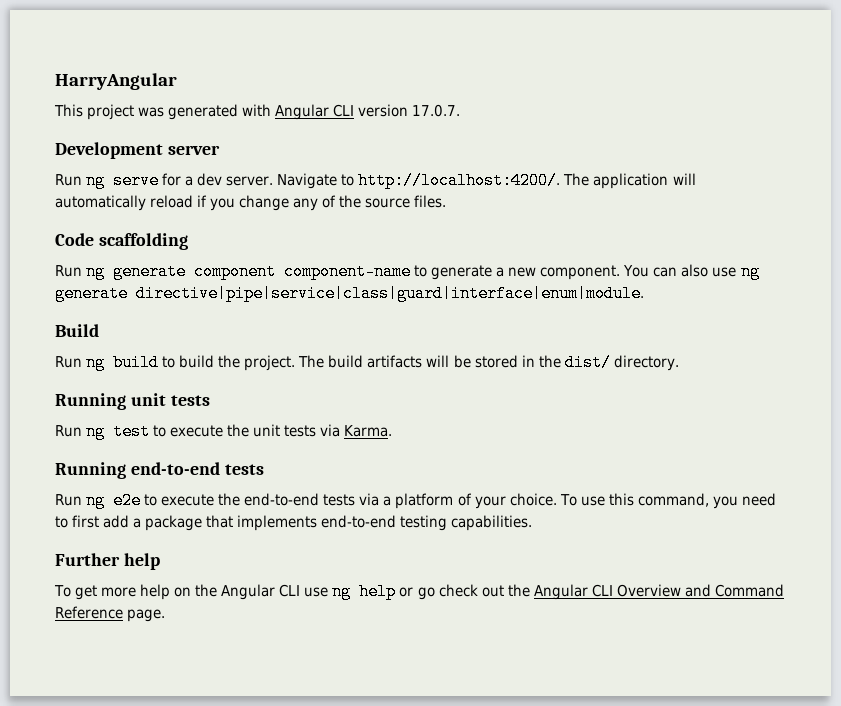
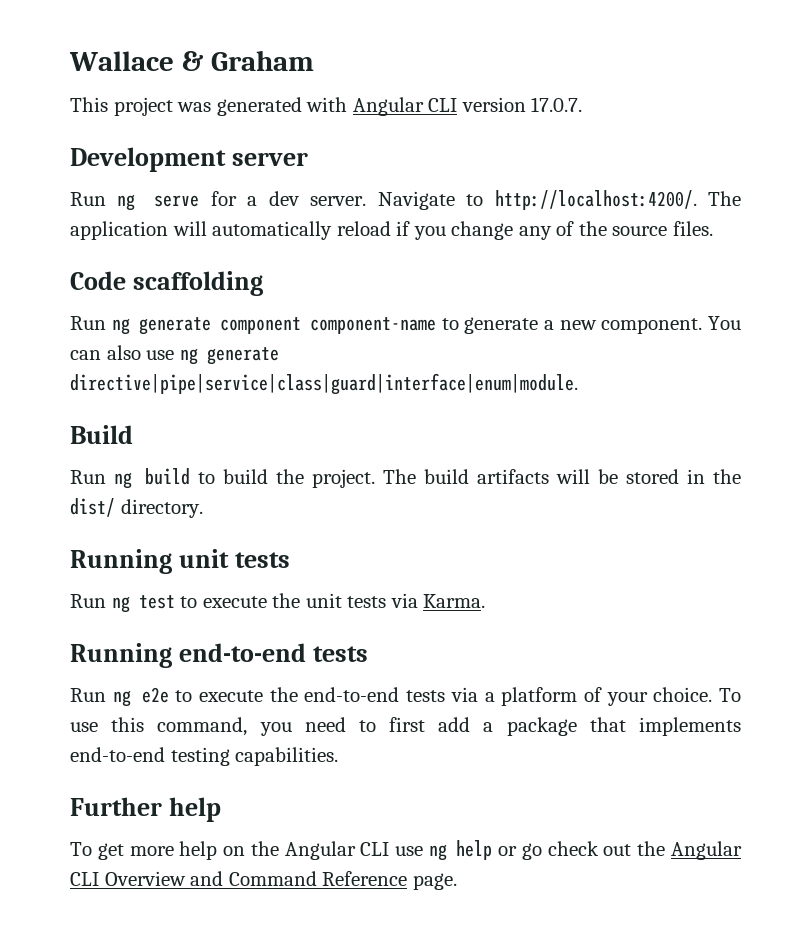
- HarryAngular
+ Wallace & Graham

